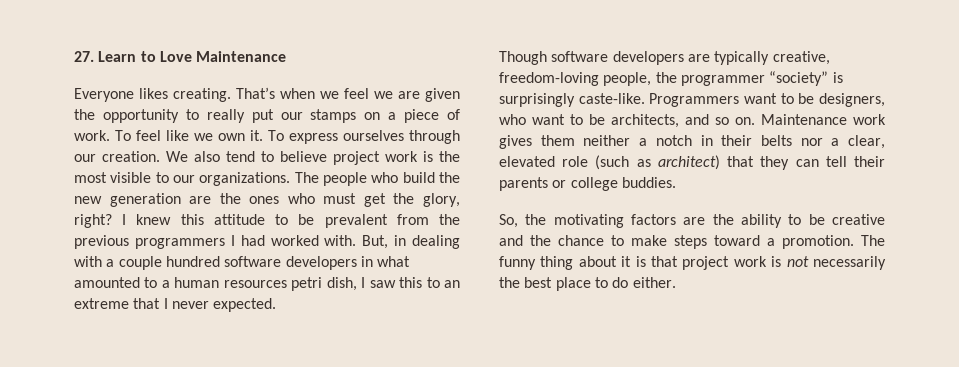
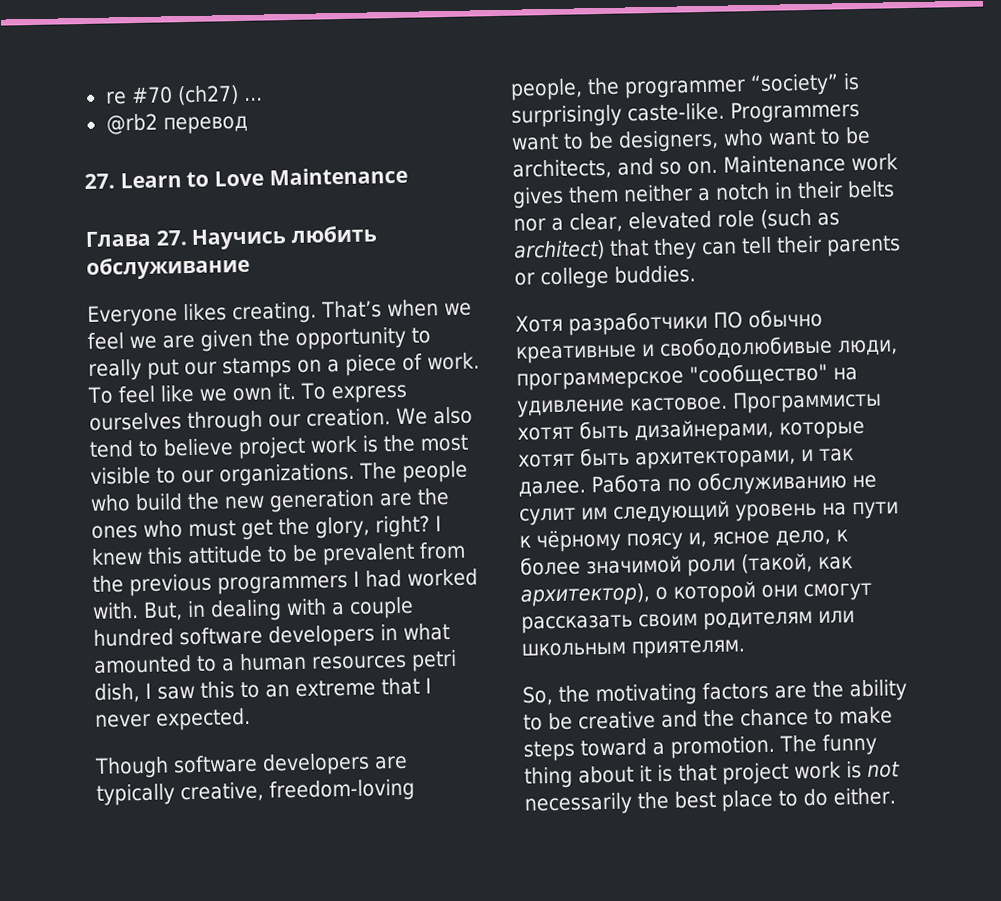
+ re #70 (ch27) ...
+ @rb2 перевод
+ Глава 27. Научись любить обслуживание
+ Хотя разработчики ПО обычно креативные и свободолюбивые люди, программерское "сообщество" на удивление кастовое. Программисты хотят быть дизайнерами, которые хотят быть архитекторами, и так далее. Работа по обслуживанию не сулит им следующий уровень на пути к чёрному поясу и, ясное дело, к более значимой роли (такой, как архитектор), о которой они смогут рассказать своим родителям или школьным приятелям.

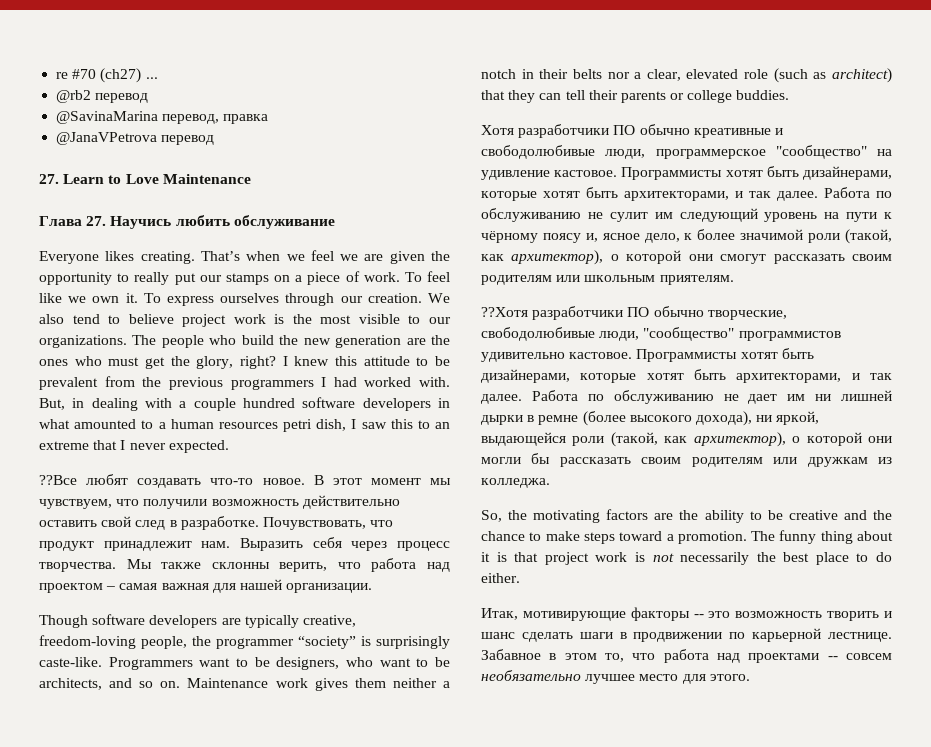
+ @SavinaMarina перевод, правка
+ @JanaVPetrova перевод
+ ??Все любят создавать что-то новое. В этот момент мы чувствуем, что получили возможность действительно оставить свой след в разработке. Почувствовать, что продукт принадлежит нам. Выразить себя через процесс творчества. Мы также склонны верить, что работа над проектом – самая важная для нашей организации.
+ ??Хотя разработчики ПО обычно творческие, свободолюбивые люди, "сообщество" программистов удивительно кастовое. Программисты хотят быть дизайнерами, которые хотят быть архитекторами, и так далее. Работа по обслуживанию не дает им ни лишней дырки в ремне (более высокого дохода), ни яркой, выдающейся роли (такой, как архитектор), о которой они могли бы рассказать своим родителям или дружкам из колледжа.
+ Итак, мотивирующие факторы -- это возможность творить и шанс сделать шаги в продвижении по карьерной лестнице. Забавное в этом то, что работа над проектами -- совсем необязательно лучшее место для этого.

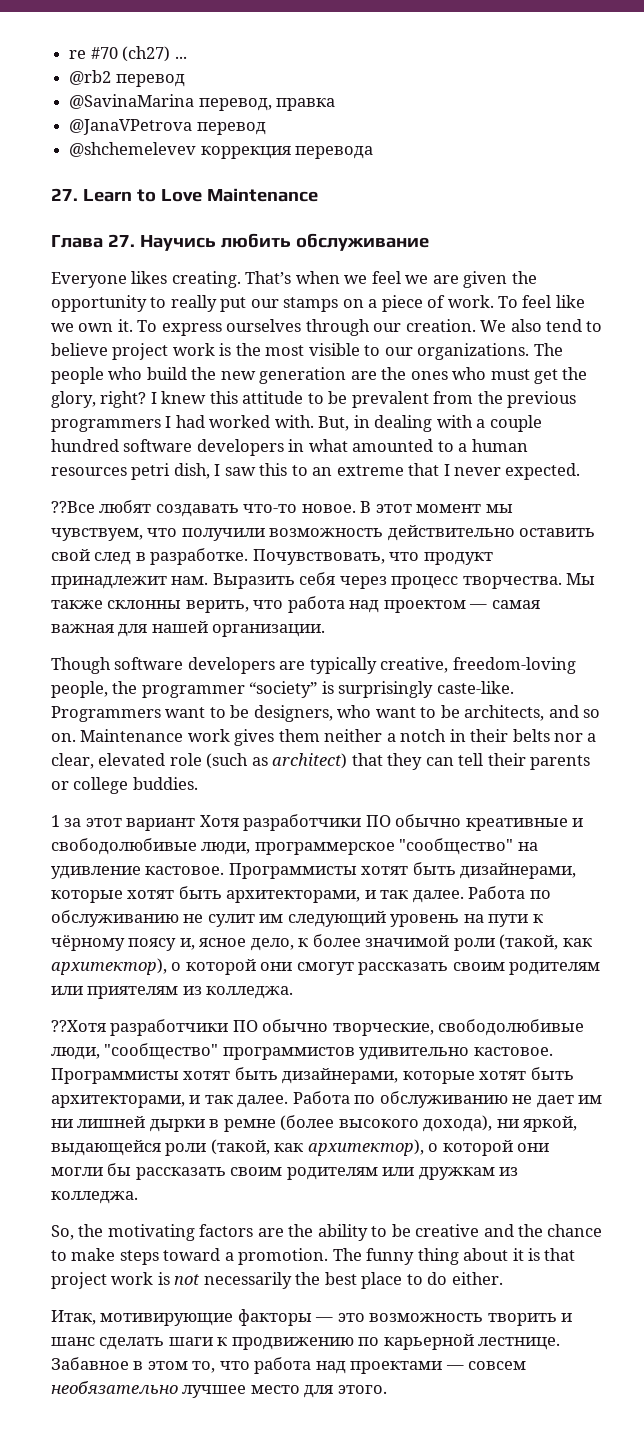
+ @shchemelevev коррекция перевода
- Мы также склонны верить, что работа над проектом – самая важная для нашей организации.
+ Мы также склонны верить, что работа над проектом — самая важная для нашей организации.
- Хотя разработчики ПО обычно креативные и свободолюбивые люди, программерское "сообщество" на удивление кастовое.
+ 1 за этот вариант Хотя разработчики ПО обычно креативные и свободолюбивые люди, программерское "сообщество" на удивление кастовое.
- Работа по обслуживанию не сулит им следующий уровень на пути к чёрному поясу и, ясное дело, к более значимой роли (такой, как архитектор), о которой они смогут рассказать своим родителям или школьным приятелям.
+ Работа по обслуживанию не сулит им следующий уровень на пути к чёрному поясу и, ясное дело, к более значимой роли (такой, как архитектор), о которой они смогут рассказать своим родителям или приятелям из колледжа.
- Итак, мотивирующие факторы -- это возможность творить и шанс сделать шаги в продвижении по карьерной лестнице.
+ Итак, мотивирующие факторы — это возможность творить и шанс сделать шаги к продвижению по карьерной лестнице.
- Забавное в этом то, что работа над проектами -- совсем необязательно лучшее место для этого.
+ Забавное в этом то, что работа над проектами — совсем необязательно лучшее место для этого.

